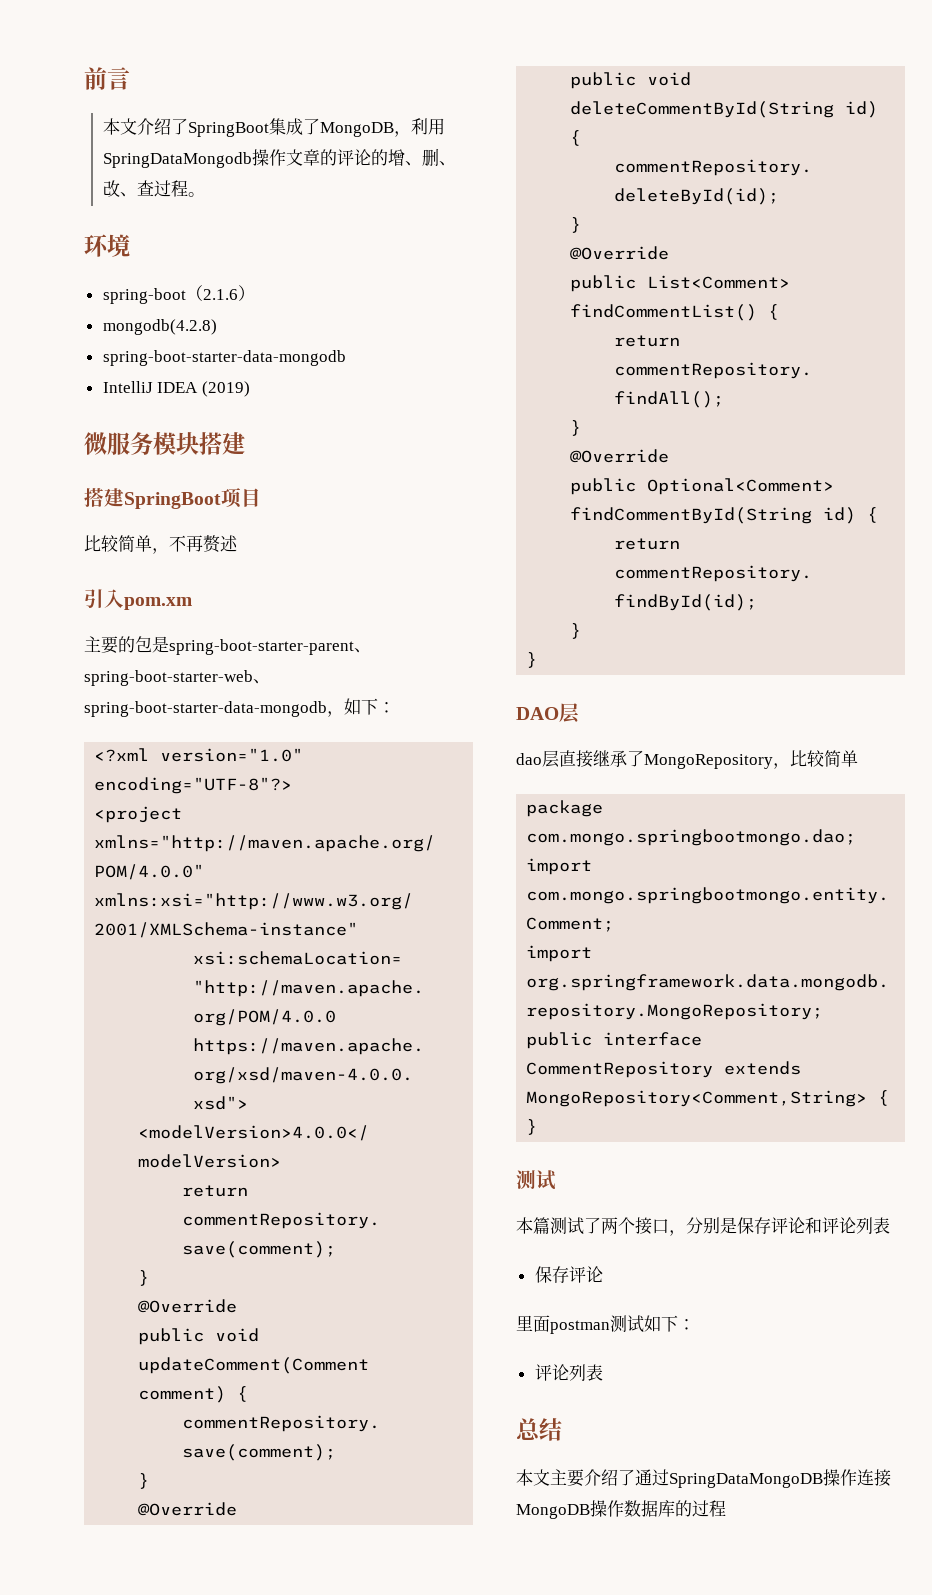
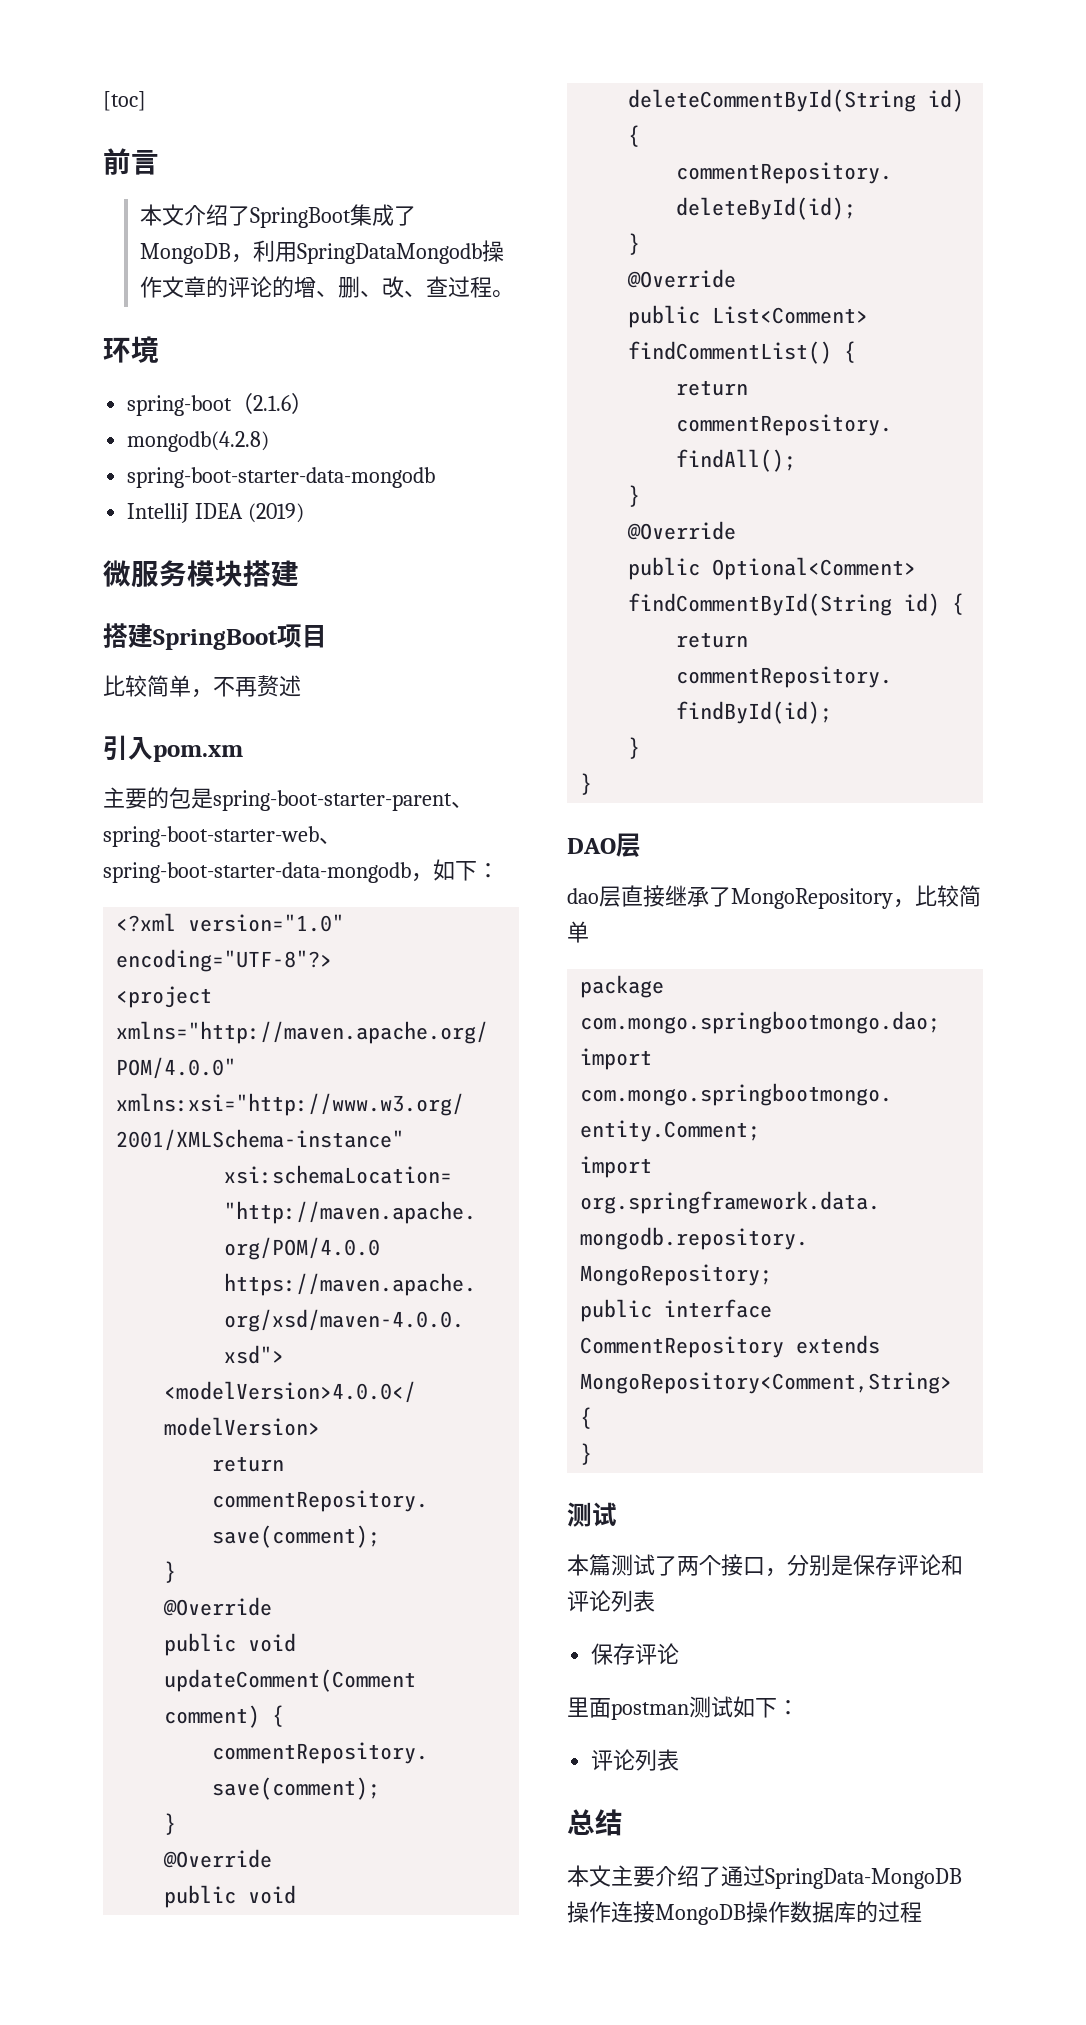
+ [toc]
- 本文主要介绍了通过SpringDataMongoDB操作连接MongoDB操作数据库的过程
+ 本文主要介绍了通过SpringData-MongoDB操作连接MongoDB操作数据库的过程

